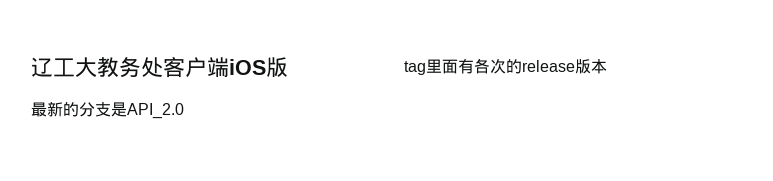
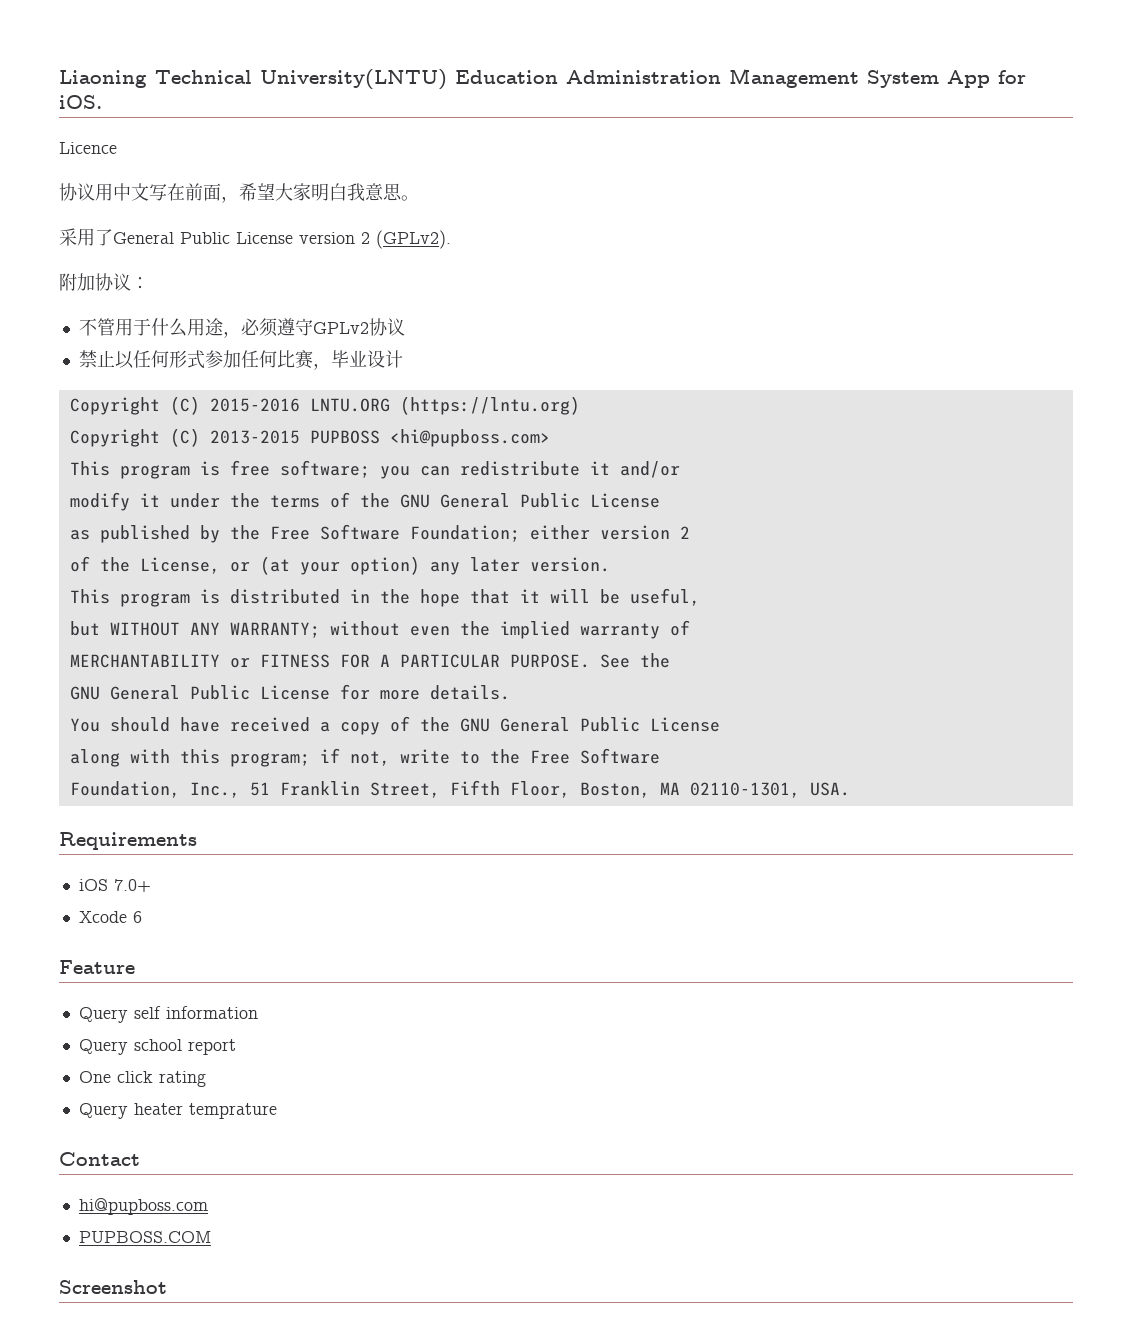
- 辽工大教务处客户端iOS版
- 最新的分支是API_2.0
- tag里面有各次的release版本
+ Liaoning Technical University(LNTU) Education Administration Management System App for iOS.
+ Licence
+ 协议用中文写在前面，希望大家明白我意思。
+ 采用了General Public License version 2 (GPLv2).
+ 附加协议：
+ 不管用于什么用途，必须遵守GPLv2协议
+ 禁止以任何形式参加任何比赛，毕业设计
+ Copyright (C) 2015-2016 LNTU.ORG (https://lntu.org)
+ Copyright (C) 2013-2015 PUPBOSS <hi@pupboss.com>
+ This program is free software; you can redistribute it and/or
+ modify it under the terms of the GNU General Public License
+ as published by the Free Software Foundation; either version 2
+ of the License, or (at your option) any later version.
+ This program is distributed in the hope that it will be useful,
+ but WITHOUT ANY WARRANTY; without even the implied warranty of
+ MERCHANTABILITY or FITNESS FOR A PARTICULAR PURPOSE. See the
+ GNU General Public License for more details.
+ You should have received a copy of the GNU General Public License
+ along with this program; if not, write to the Free Software
+ Foundation, Inc., 51 Franklin Street, Fifth Floor, Boston, MA 02110-1301, USA.
+ Requirements
+ iOS 7.0+
+ Xcode 6
+ Feature
+ Query self information
+ Query school report
+ One click rating
+ Query heater temprature
+ Contact
+ hi@pupboss.com
+ PUPBOSS.COM
+ Screenshot

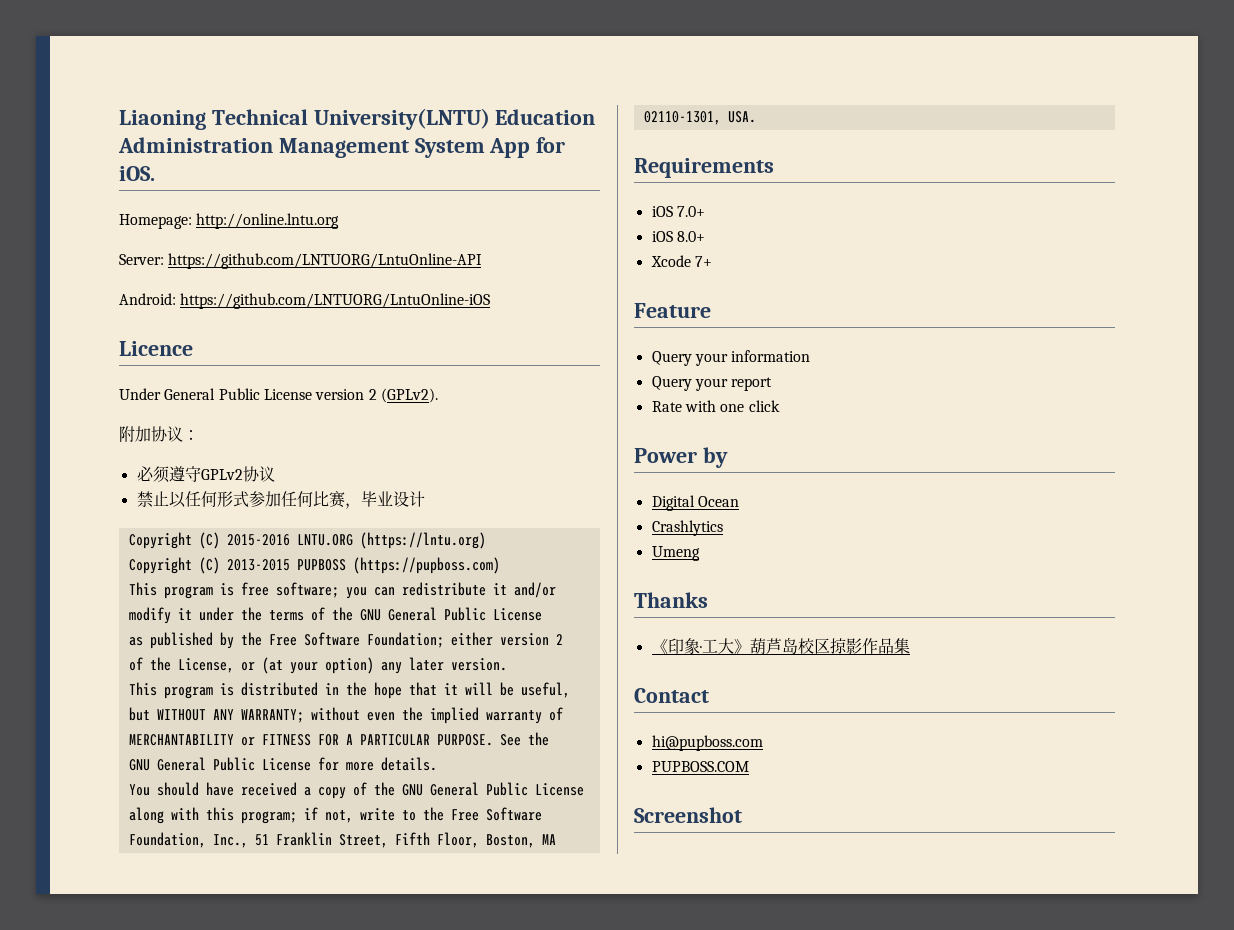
+ Homepage: http://online.lntu.org
+ Server: https://github.com/LNTUORG/LntuOnline-API
+ Android: https://github.com/LNTUORG/LntuOnline-iOS
  Licence
- 协议用中文写在前面，希望大家明白我意思。
- 采用了General Public License version 2 (GPLv2).
+ Under General Public License version 2 (GPLv2).
- 不管用于什么用途，必须遵守GPLv2协议
+ 必须遵守GPLv2协议
- Copyright (C) 2013-2015 PUPBOSS <hi@pupboss.com>
+ Copyright (C) 2013-2015 PUPBOSS (https://pupboss.com)
+ iOS 8.0+
- Xcode 6
+ Xcode 7+
- Query self information
+ Query your information
- Query school report
+ Query your report
- One click rating
- Query heater temprature
+ Rate with one click
+ Power by
+ Digital Ocean
+ Crashlytics
+ Umeng
+ Thanks
+ 《印象·工大》葫芦岛校区掠影作品集

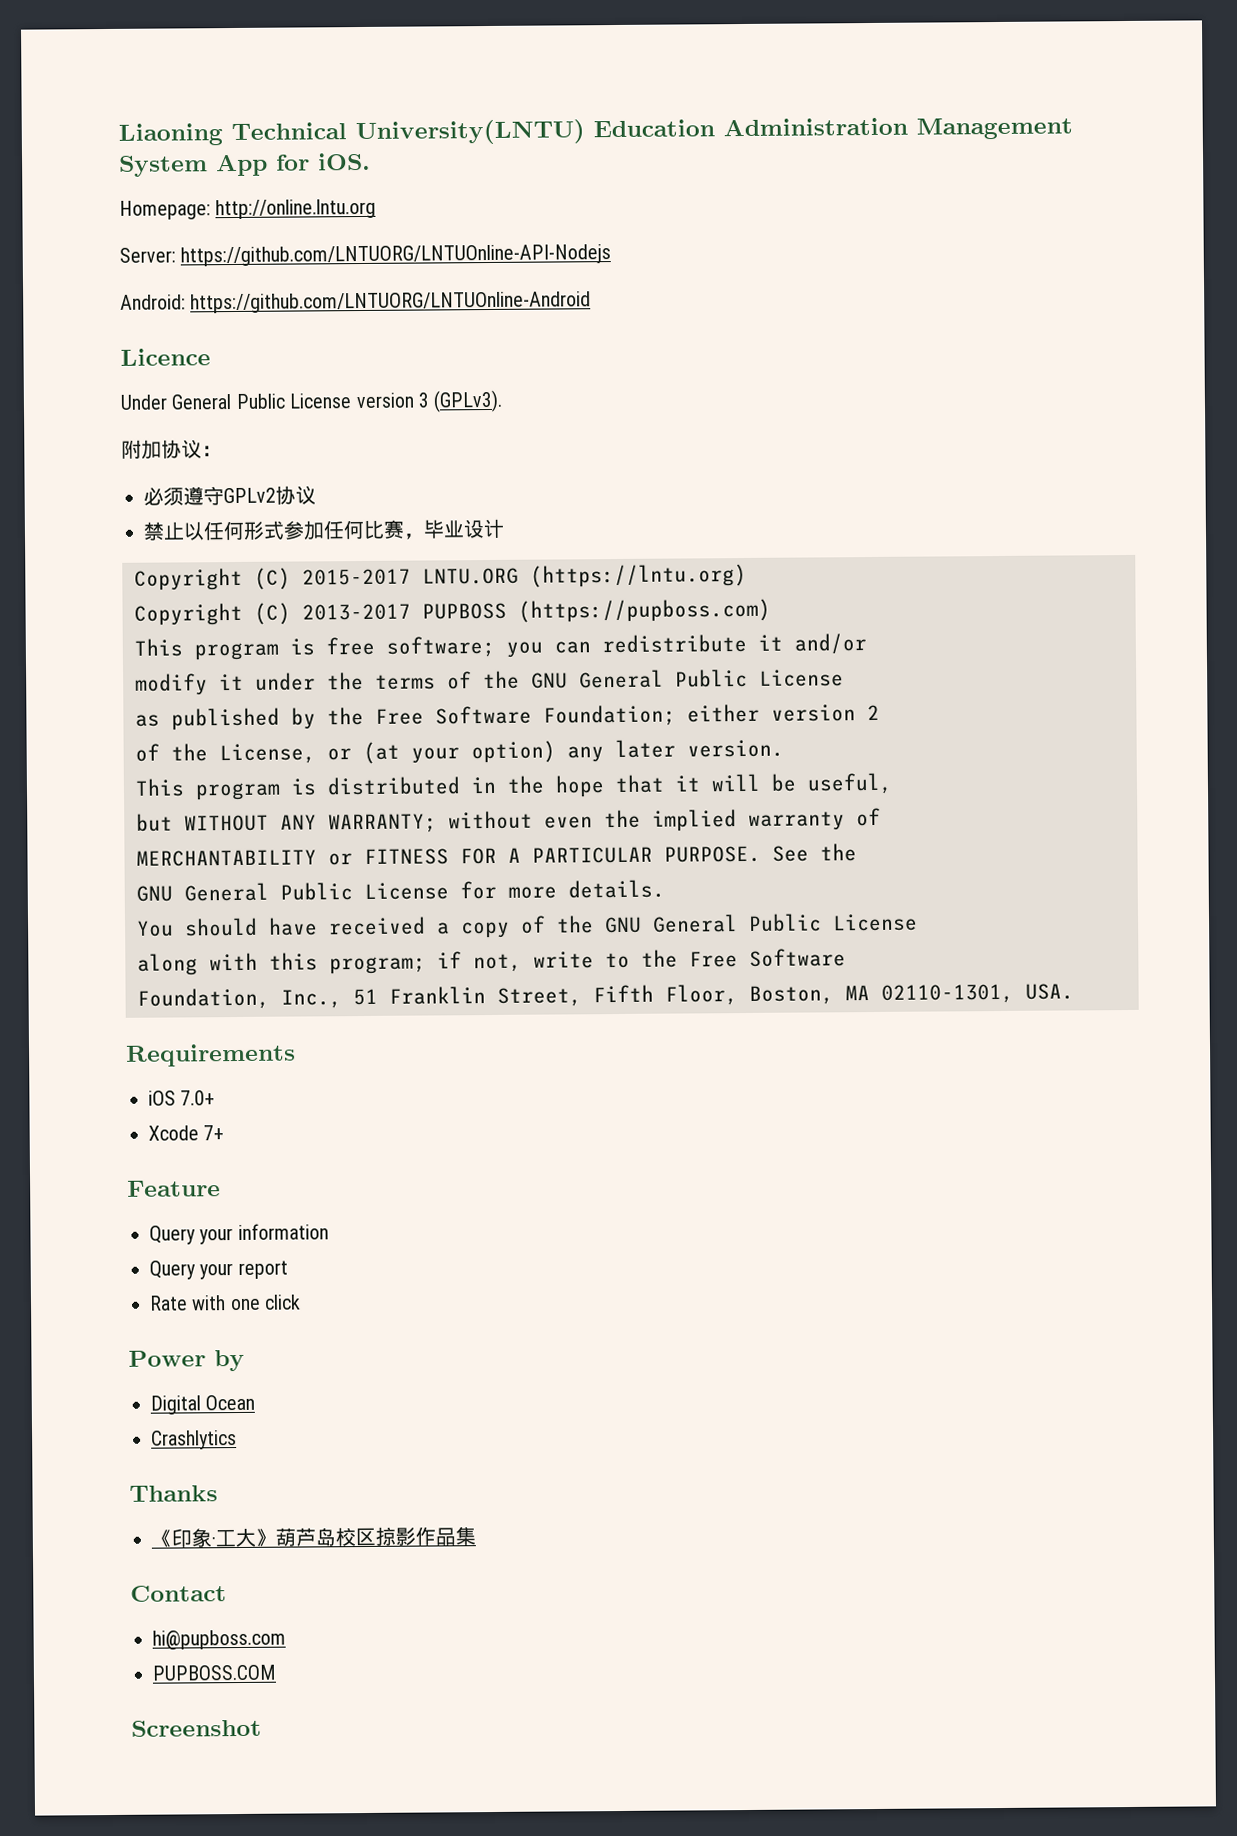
- Server: https://github.com/LNTUORG/LntuOnline-API
+ Server: https://github.com/LNTUORG/LNTUOnline-API-Nodejs
- Android: https://github.com/LNTUORG/LntuOnline-iOS
+ Android: https://github.com/LNTUORG/LNTUOnline-Android
- Under General Public License version 2 (GPLv2).
+ Under General Public License version 3 (GPLv3).
- Copyright (C) 2015-2016 LNTU.ORG (https://lntu.org)
+ Copyright (C) 2015-2017 LNTU.ORG (https://lntu.org)
- Copyright (C) 2013-2015 PUPBOSS (https://pupboss.com)
+ Copyright (C) 2013-2017 PUPBOSS (https://pupboss.com)
- iOS 8.0+
- Umeng

